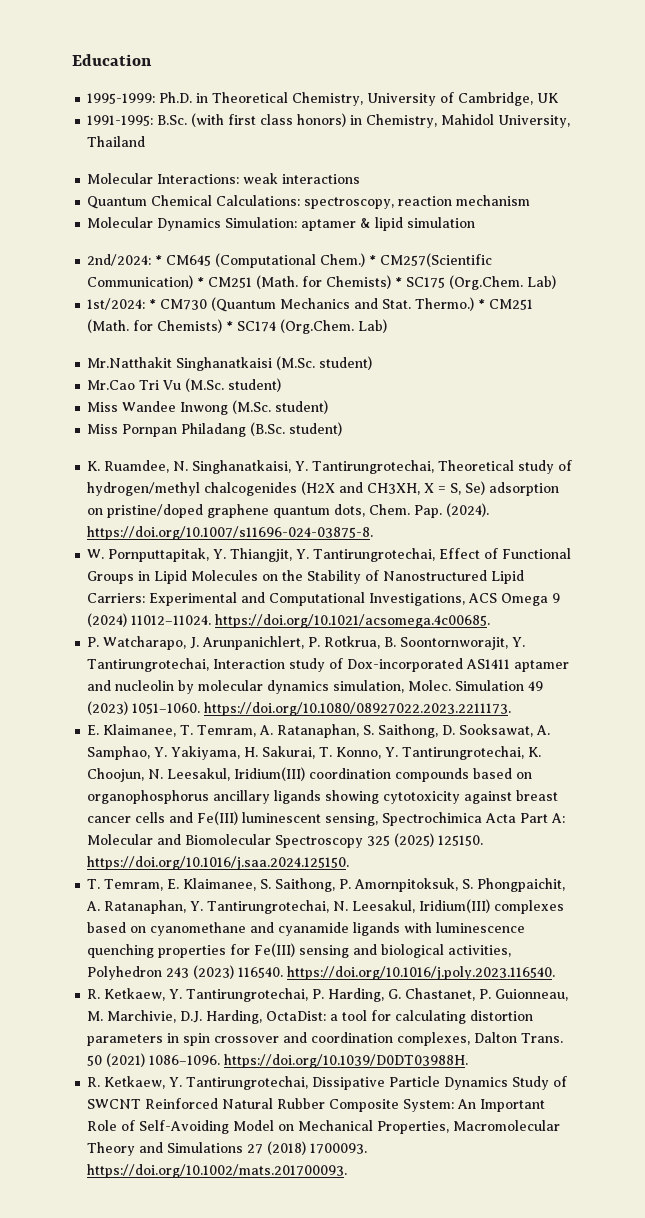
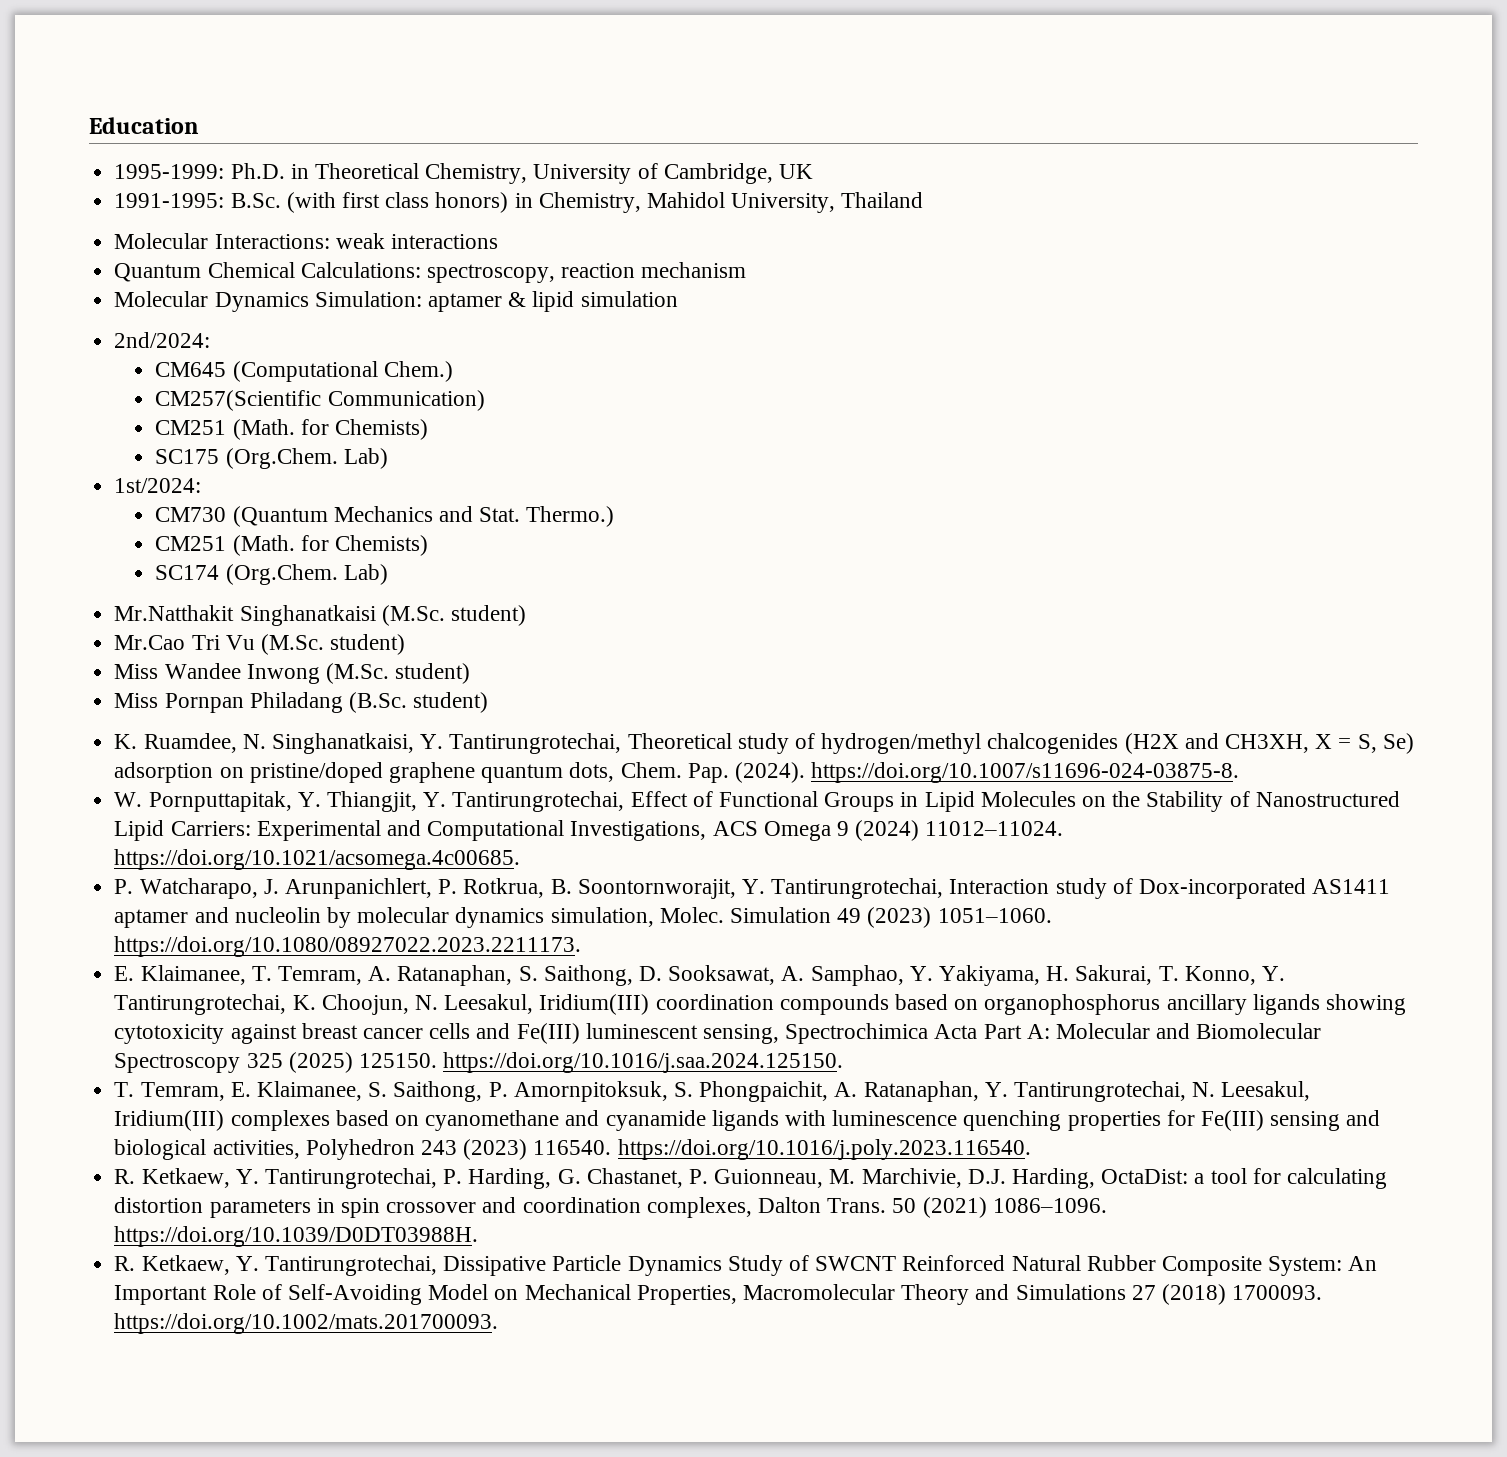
- 2nd/2024: * CM645 (Computational Chem.) * CM257(Scientific Communication) * CM251 (Math. for Chemists) * SC175 (Org.Chem. Lab)
+ 2nd/2024:
+ CM645 (Computational Chem.)
+ CM257(Scientific Communication)
+ CM251 (Math. for Chemists)
+ SC175 (Org.Chem. Lab)
- 1st/2024: * CM730 (Quantum Mechanics and Stat.
+ 1st/2024:
+ CM730 (Quantum Mechanics and Stat.
- Thermo.) * CM251 (Math. for Chemists) * SC174 (Org.Chem. Lab)
+ Thermo.)
+ CM251 (Math. for Chemists)
+ SC174 (Org.Chem. Lab)

